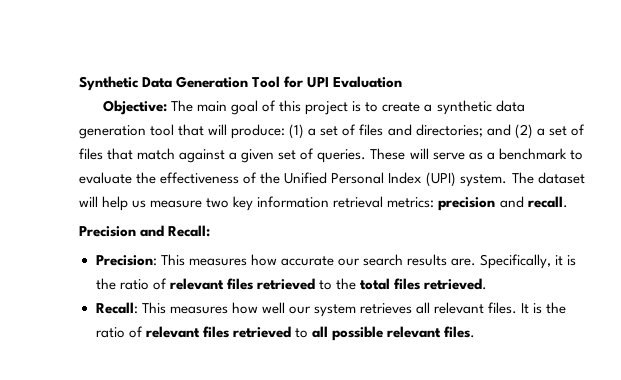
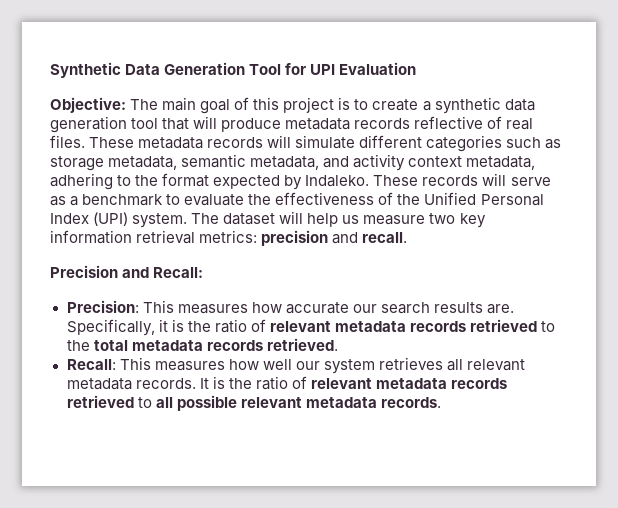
- Objective: The main goal of this project is to create a synthetic data generation tool that will produce: (1) a set of files and directories; and (2) a set of files that match against a given set of queries. These will serve as a benchmark to evaluate the effectiveness of the Unified Personal Index (UPI) system.
+ Objective: The main goal of this project is to create a synthetic data generation tool that will produce metadata records reflective of real files. These metadata records will simulate different categories such as storage metadata, semantic metadata, and activity context metadata, adhering to the format expected by Indaleko. These records will serve as a benchmark to evaluate the effectiveness of the Unified Personal Index (UPI) system.
- Specifically, it is the ratio of relevant files retrieved to the total files retrieved.
+ Specifically, it is the ratio of relevant metadata records retrieved to the total metadata records retrieved.
- Recall: This measures how well our system retrieves all relevant files.
+ Recall: This measures how well our system retrieves all relevant metadata records.
- It is the ratio of relevant files retrieved to all possible relevant files.
+ It is the ratio of relevant metadata records retrieved to all possible relevant metadata records.

